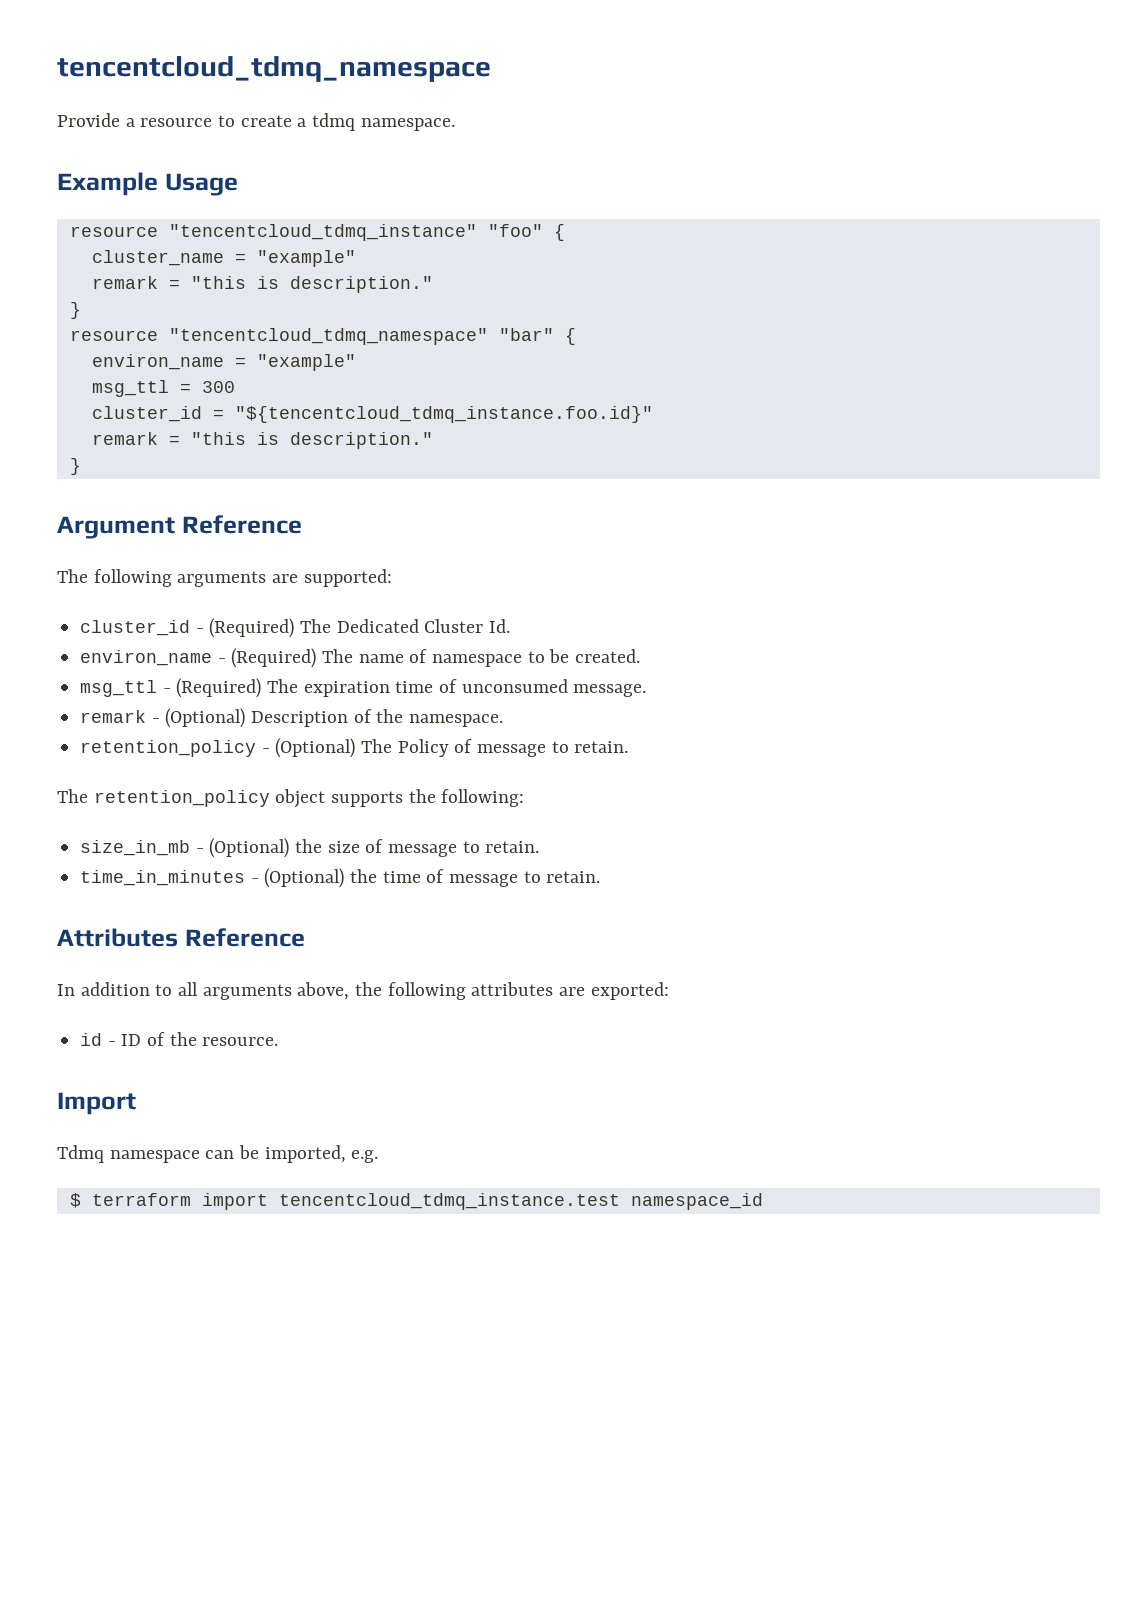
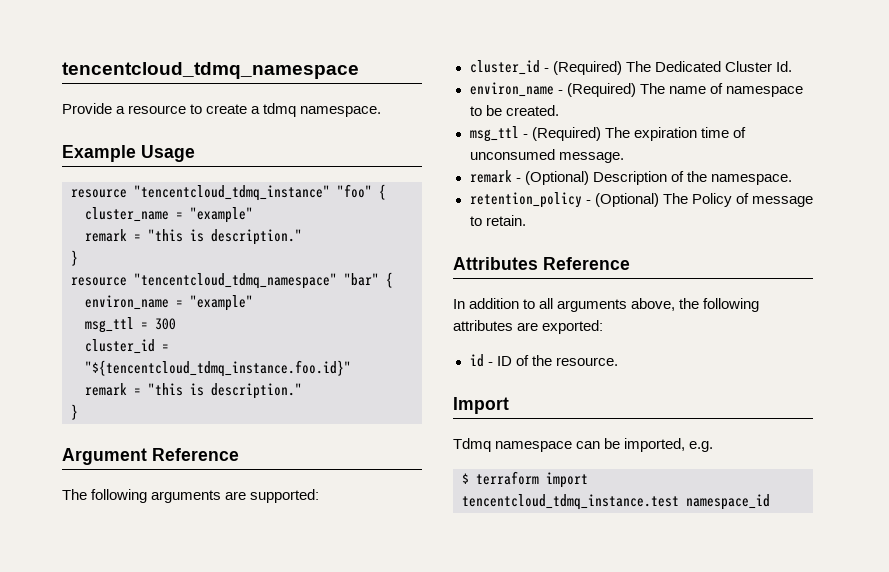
- The retention_policy object supports the following:
- size_in_mb - (Optional) the size of message to retain.
- time_in_minutes - (Optional) the time of message to retain.

